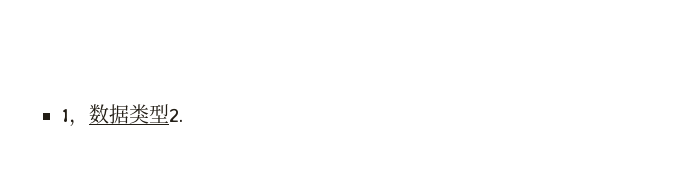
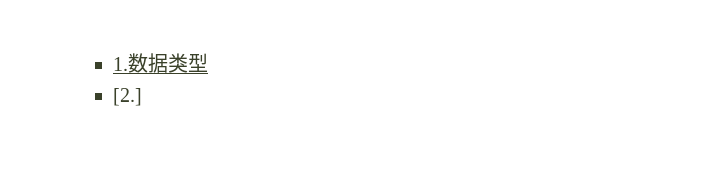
- 1，数据类型2.
+ 1.数据类型
+ [2.]

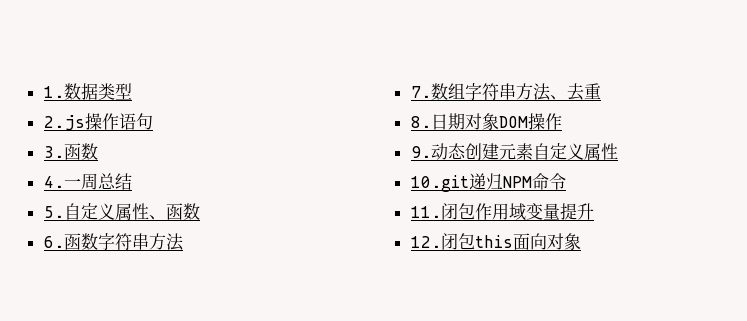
- [2.]
+ 2.js操作语句
+ 3.函数
+ 4.一周总结
+ 5.自定义属性、函数
+ 6.函数字符串方法
+ 7.数组字符串方法、去重
+ 8.日期对象DOM操作
+ 9.动态创建元素自定义属性
+ 10.git递归NPM命令
+ 11.闭包作用域变量提升
+ 12.闭包this面向对象

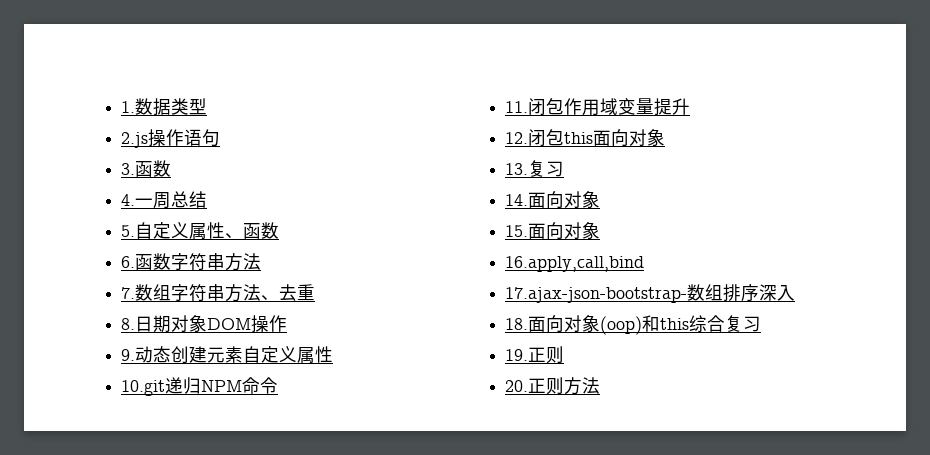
+ 13.复习
+ 14.面向对象
+ 15.面向对象
+ 16.apply,call,bind
+ 17.ajax-json-bootstrap-数组排序深入
+ 18.面向对象(oop)和this综合复习
+ 19.正则
+ 20.正则方法

